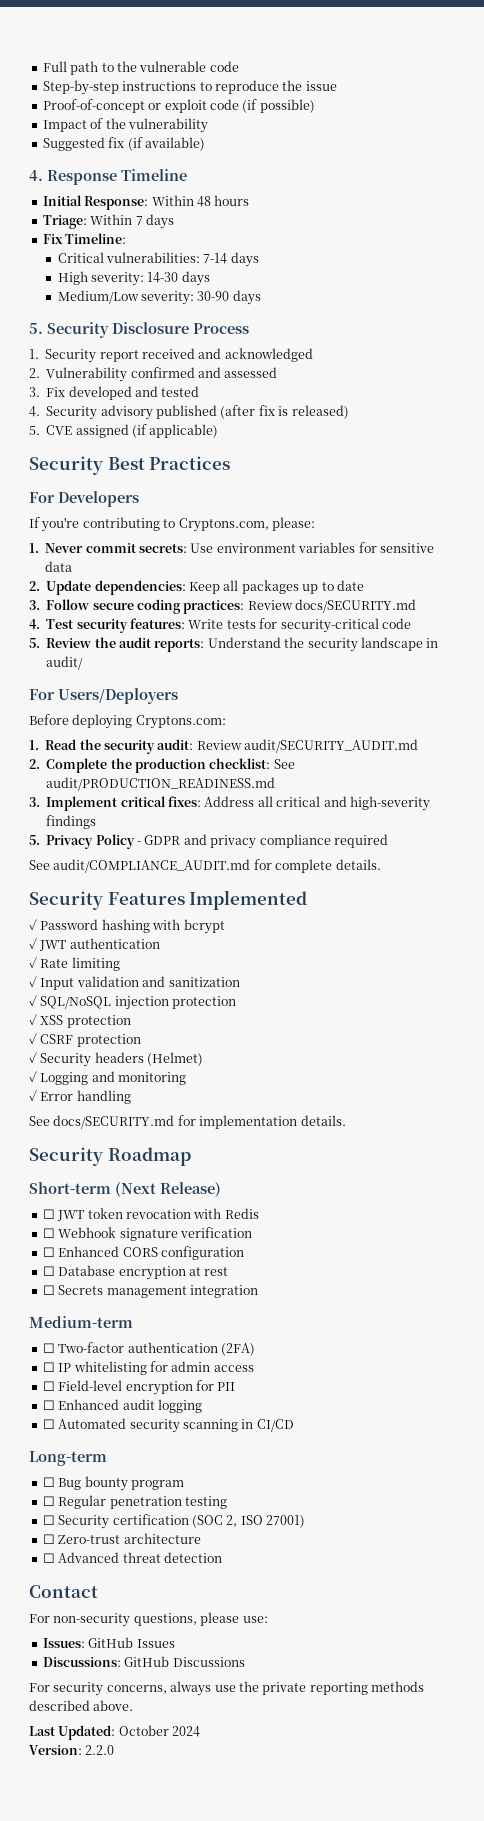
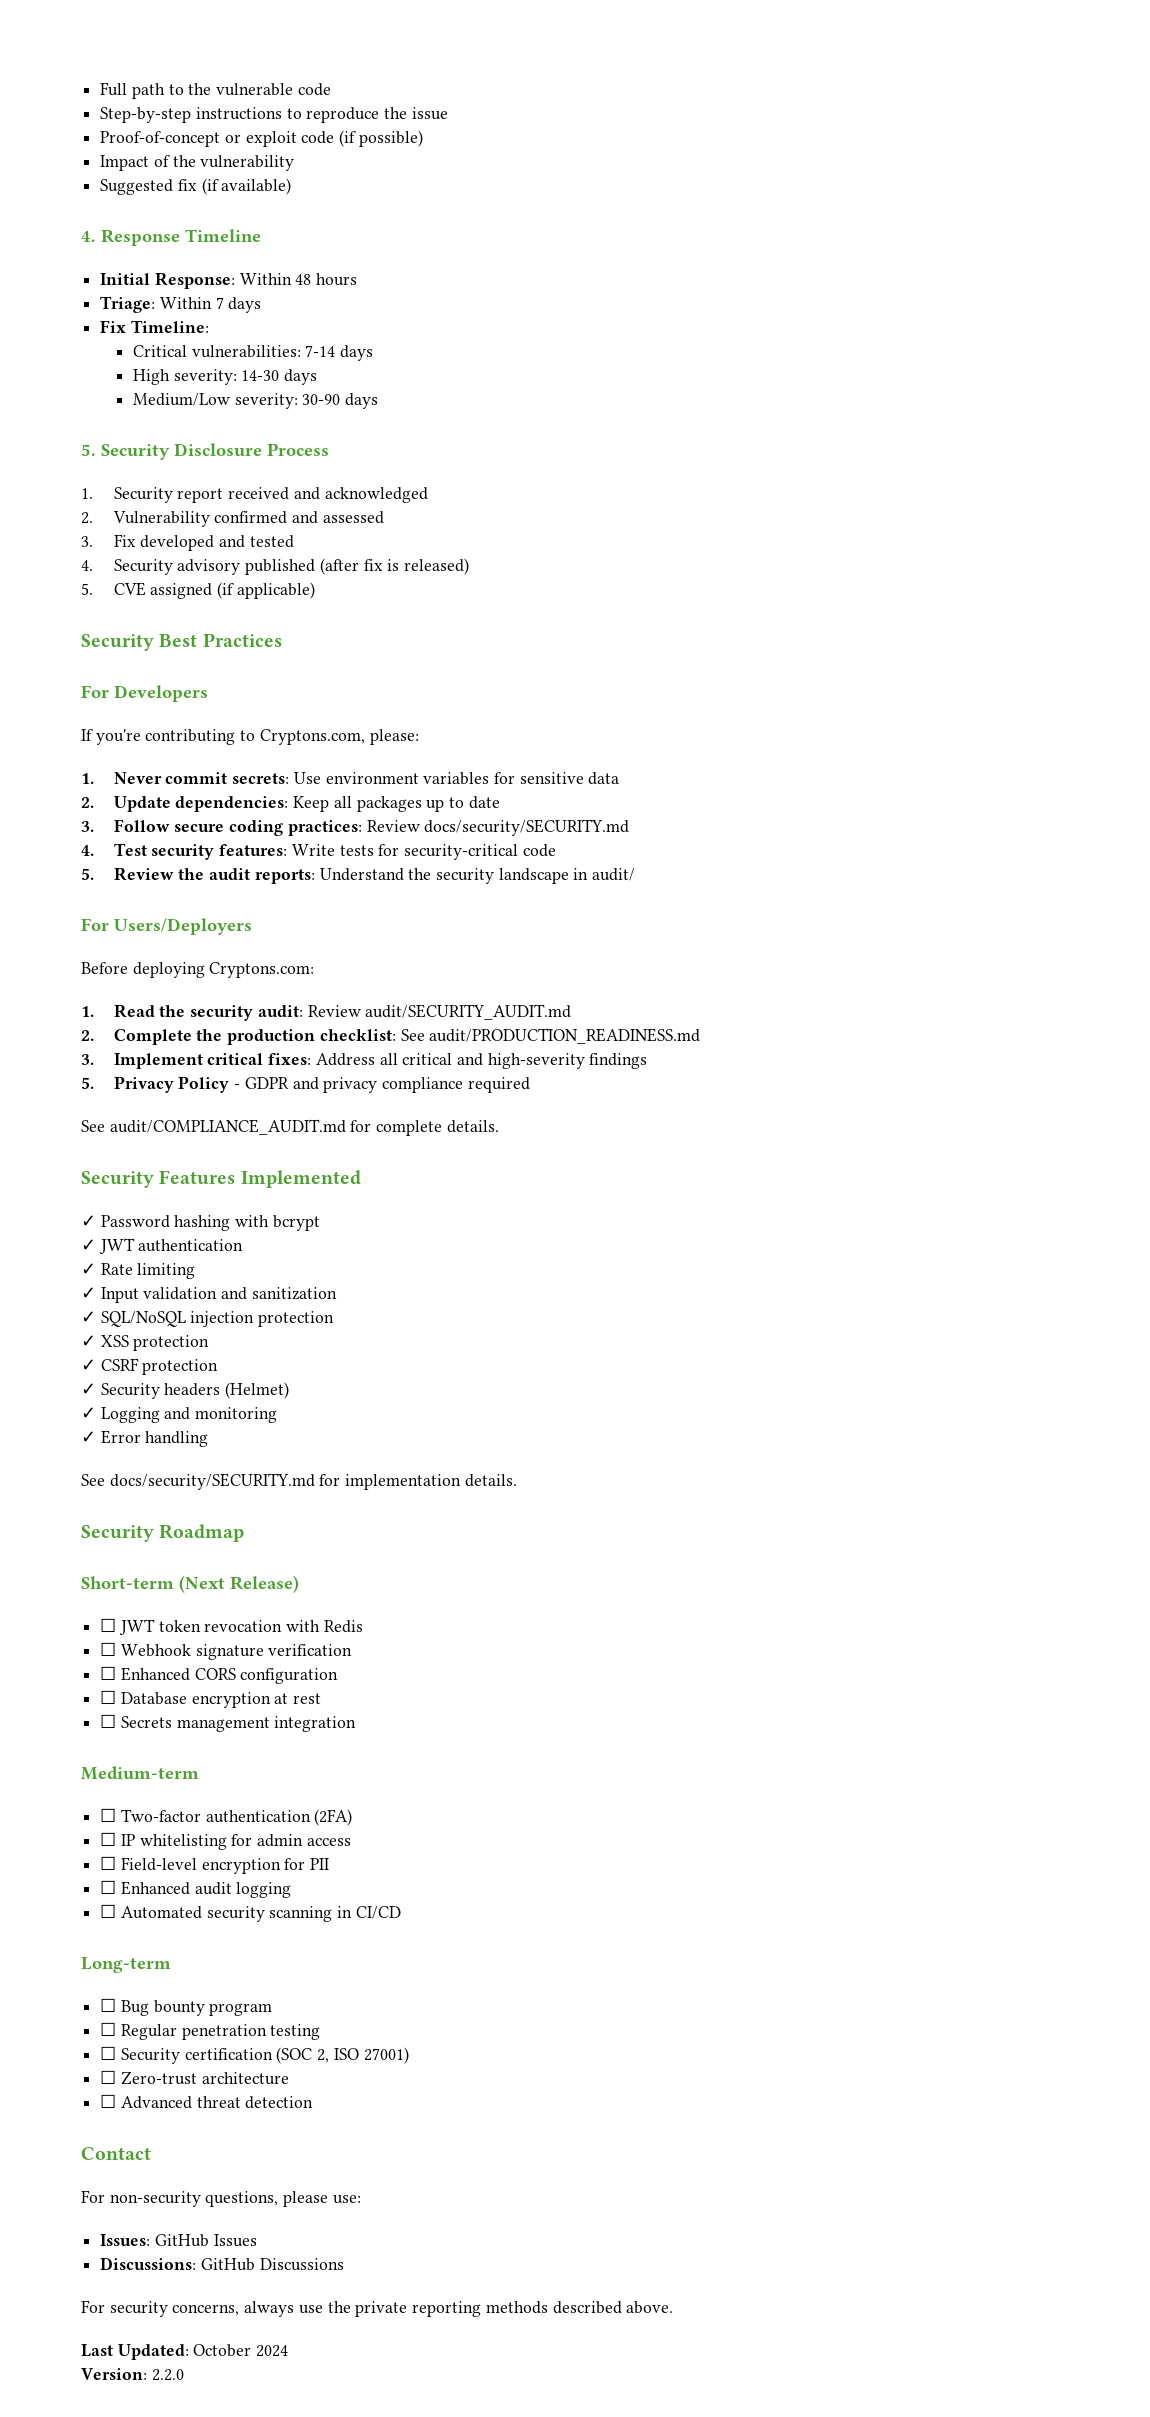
- 3. Follow secure coding practices: Review docs/SECURITY.md
+ 3. Follow secure coding practices: Review docs/security/SECURITY.md
- See docs/SECURITY.md for implementation details.
+ See docs/security/SECURITY.md for implementation details.

